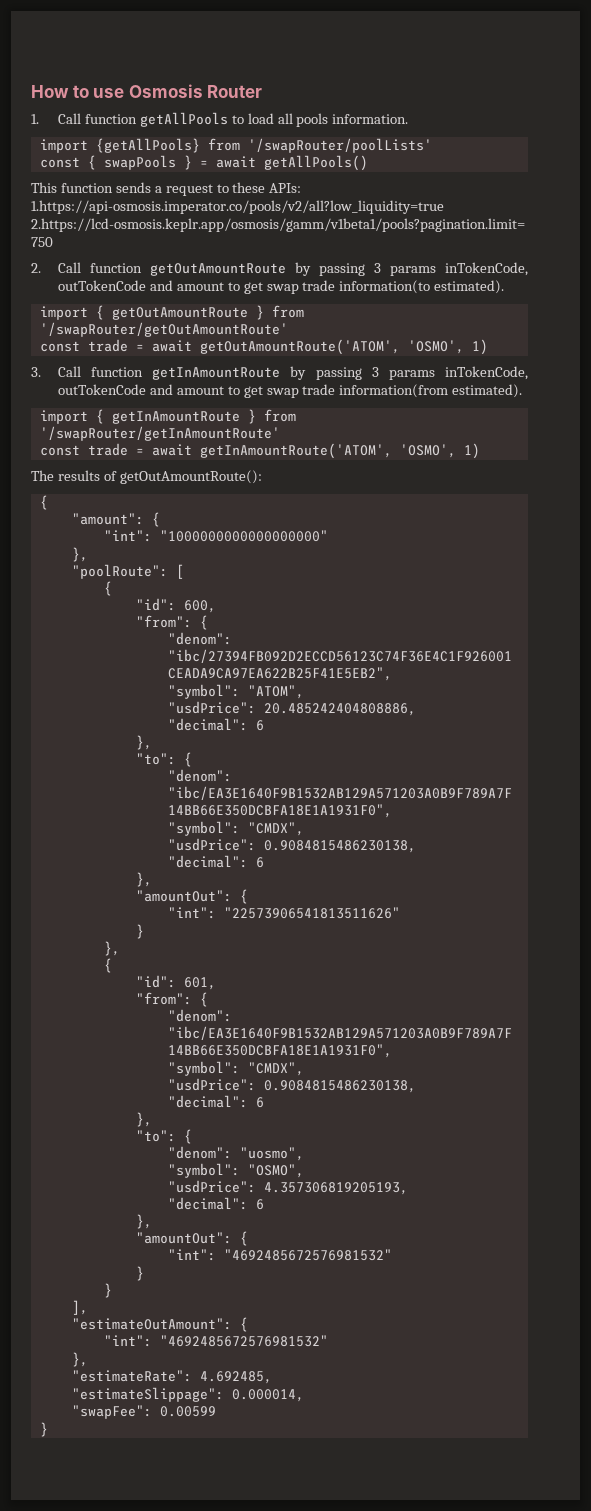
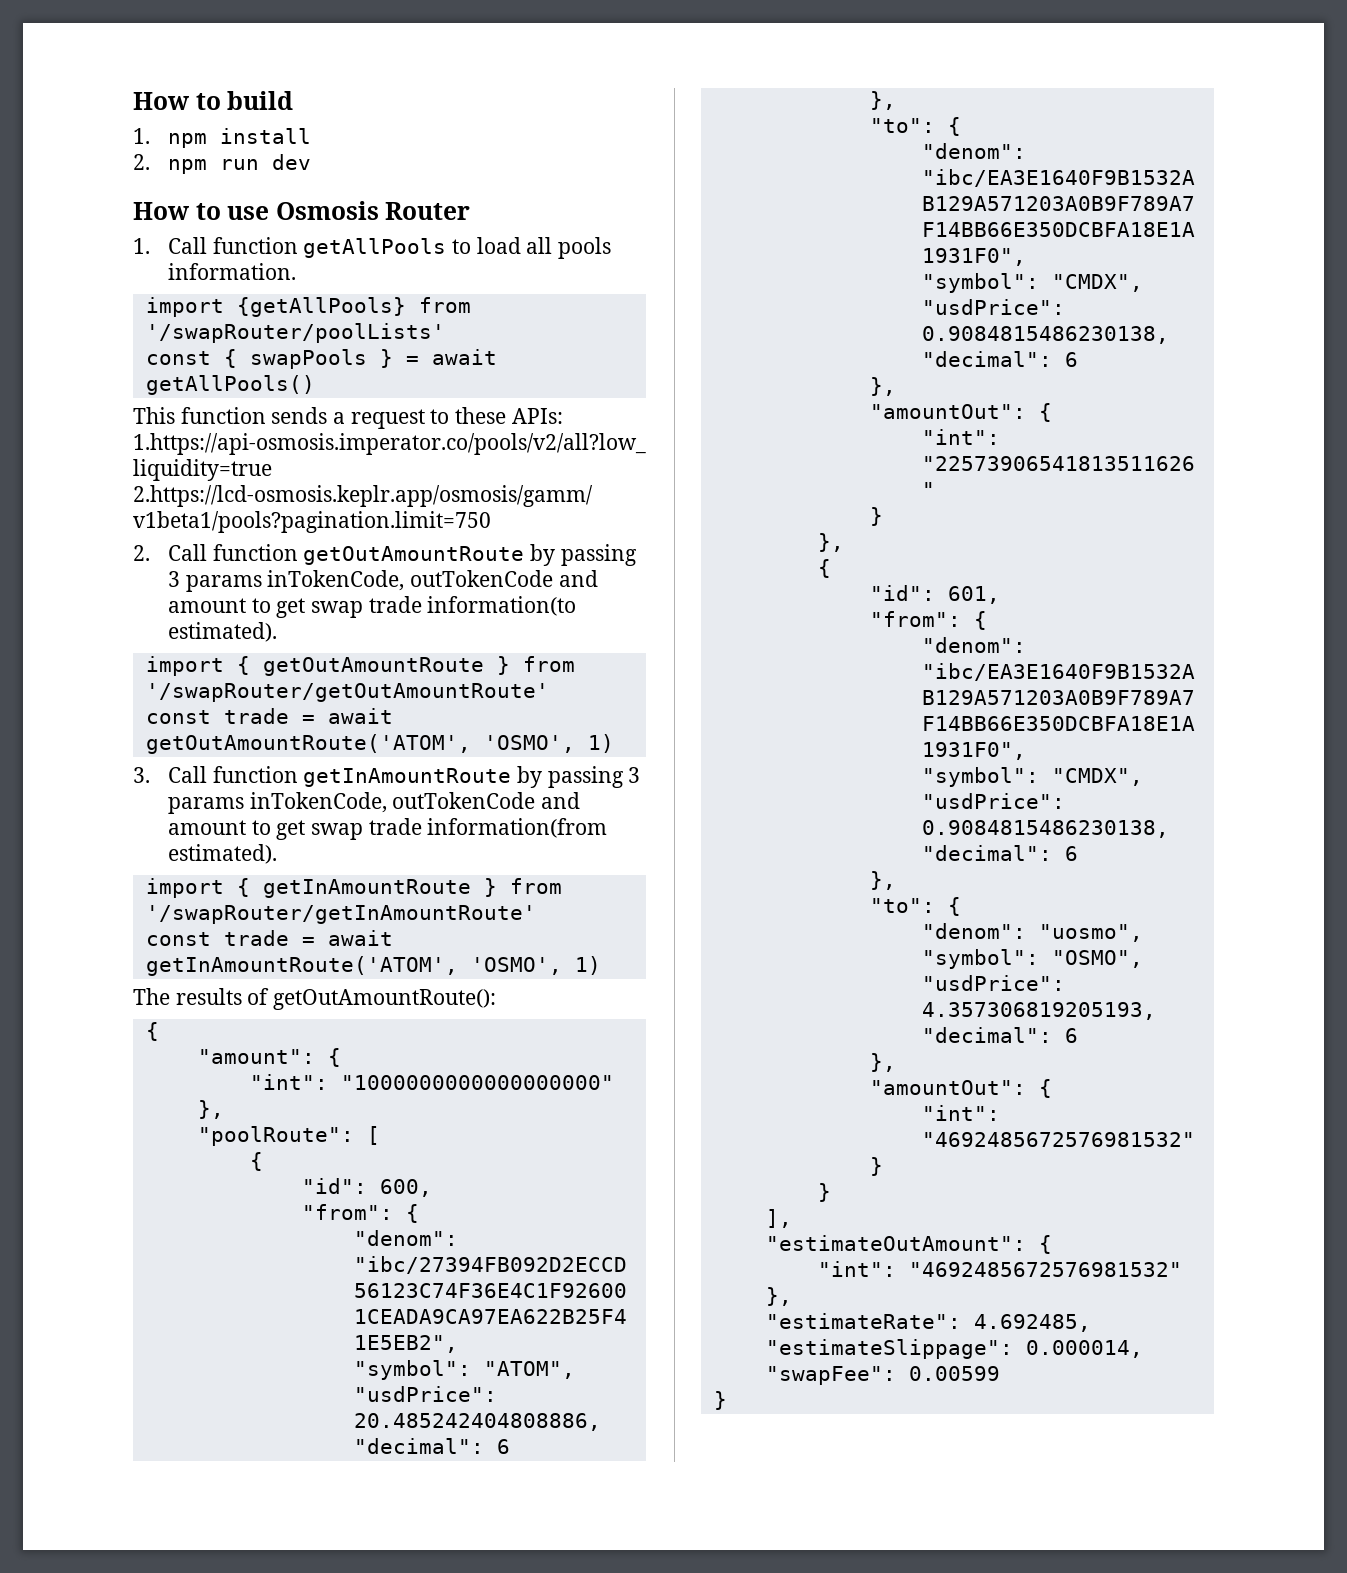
+ How to build
+ 1. npm install
+ 2. npm run dev

